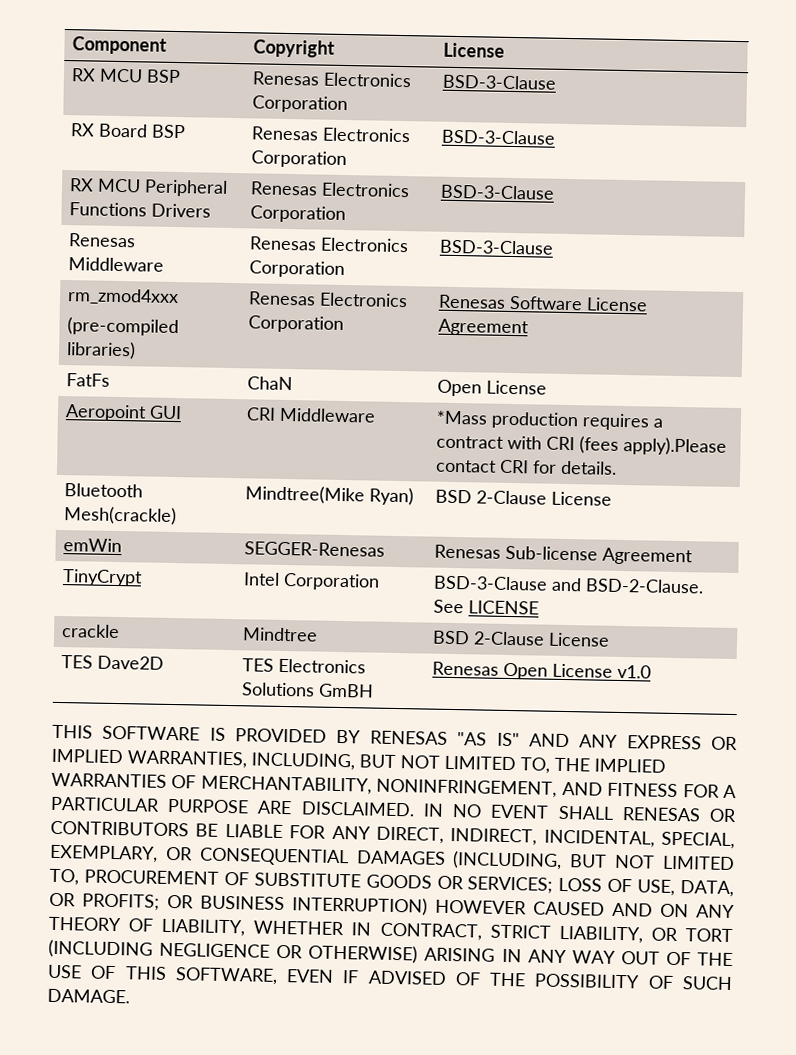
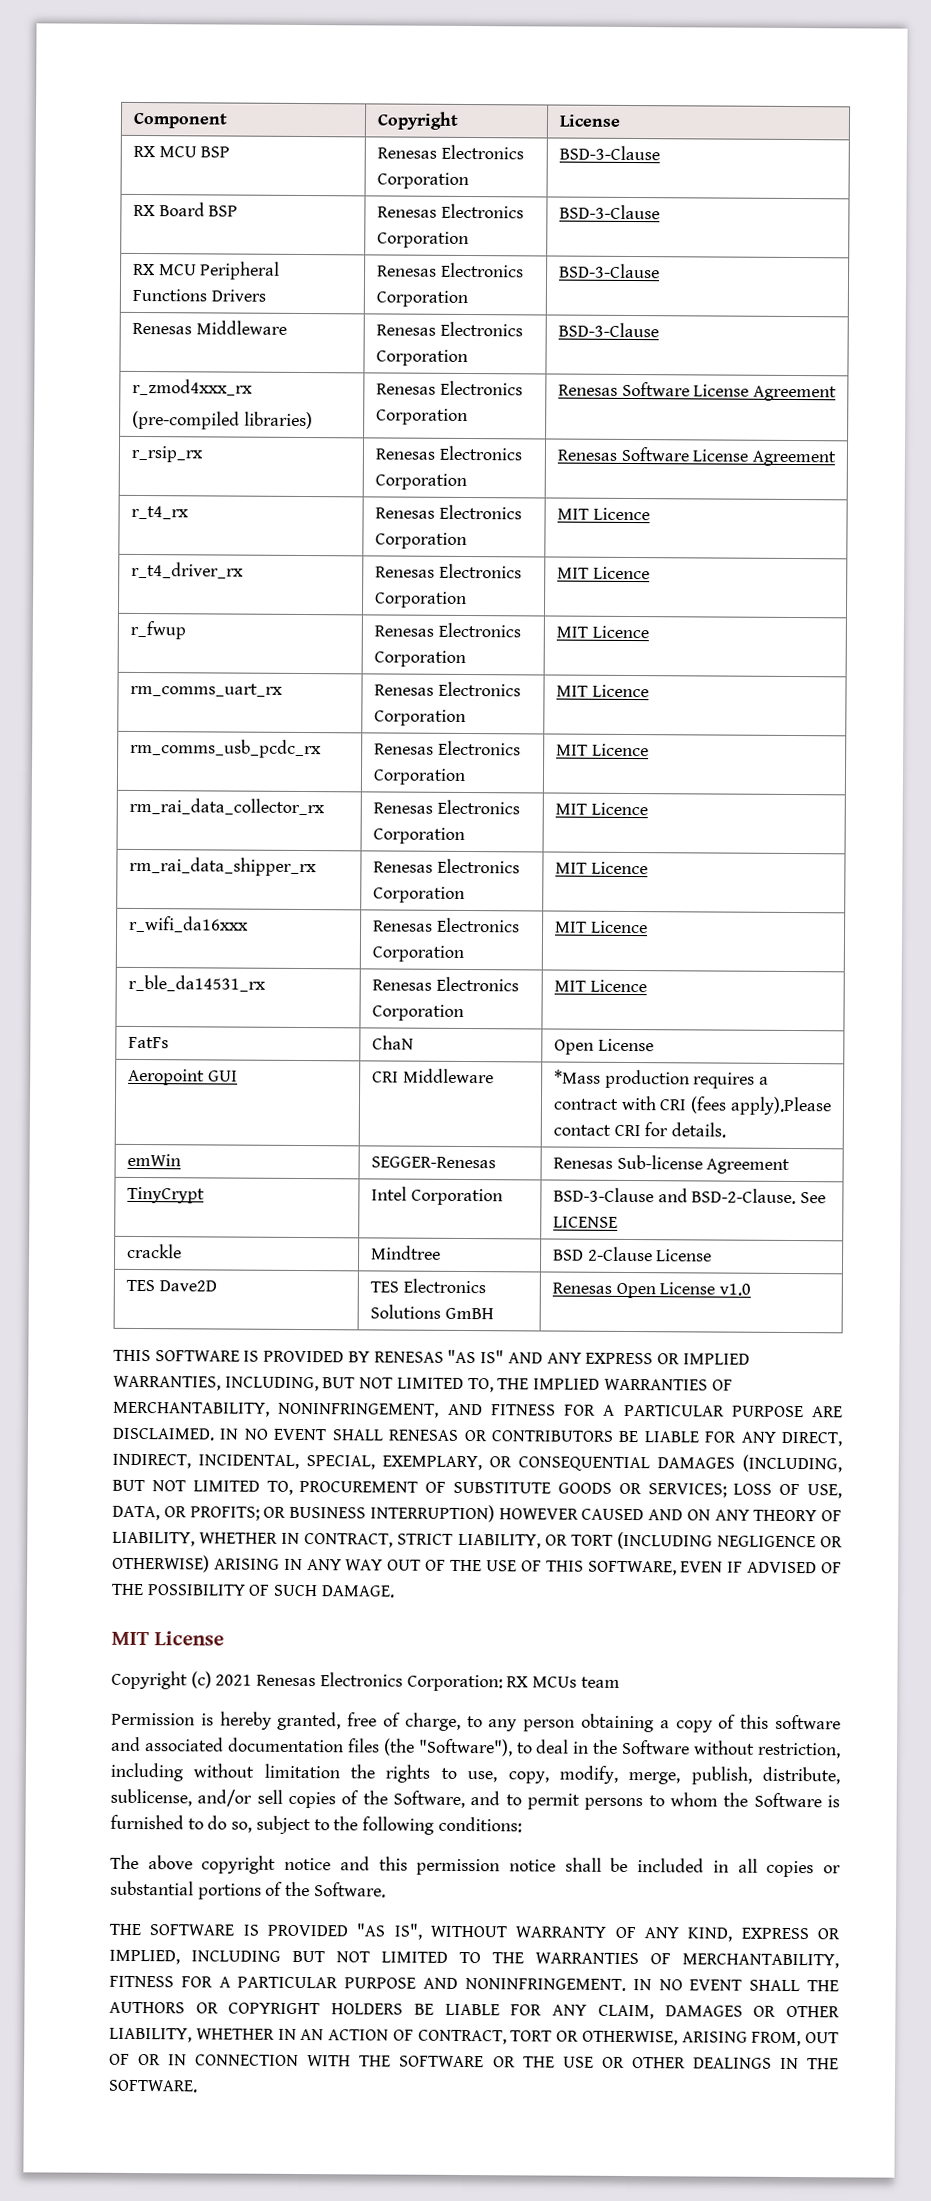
- rm_zmod4xxx
+ r_zmod4xxx_rx
+ r_rsip_rx | Renesas Electronics Corporation | Renesas Software License Agreement
+ r_t4_rx | Renesas Electronics Corporation | MIT Licence
+ r_t4_driver_rx | Renesas Electronics Corporation | MIT Licence
+ r_fwup | Renesas Electronics Corporation | MIT Licence
+ rm_comms_uart_rx | Renesas Electronics Corporation | MIT Licence
+ rm_comms_usb_pcdc_rx | Renesas Electronics Corporation | MIT Licence
+ rm_rai_data_collector_rx | Renesas Electronics Corporation | MIT Licence
+ rm_rai_data_shipper_rx | Renesas Electronics Corporation | MIT Licence
+ r_wifi_da16xxx | Renesas Electronics Corporation | MIT Licence
+ r_ble_da14531_rx | Renesas Electronics Corporation | MIT Licence
- Bluetooth Mesh(crackle) | Mindtree(Mike Ryan) | BSD 2-Clause License
+ MIT License
+ Copyright (c) 2021 Renesas Electronics Corporation: RX MCUs team
+ Permission is hereby granted, free of charge, to any person obtaining a copy of this software and associated documentation files (the "Software"), to deal in the Software without restriction, including without limitation the rights to use, copy, modify, merge, publish, distribute, sublicense, and/or sell copies of the Software, and to permit persons to whom the Software is furnished to do so, subject to the following conditions:
+ The above copyright notice and this permission notice shall be included in all copies or substantial portions of the Software.
+ THE SOFTWARE IS PROVIDED "AS IS", WITHOUT WARRANTY OF ANY KIND, EXPRESS OR IMPLIED, INCLUDING BUT NOT LIMITED TO THE WARRANTIES OF MERCHANTABILITY, FITNESS FOR A PARTICULAR PURPOSE AND NONINFRINGEMENT. IN NO EVENT SHALL THE AUTHORS OR COPYRIGHT HOLDERS BE LIABLE FOR ANY CLAIM, DAMAGES OR OTHER LIABILITY, WHETHER IN AN ACTION OF CONTRACT, TORT OR OTHERWISE, ARISING FROM, OUT OF OR IN CONNECTION WITH THE SOFTWARE OR THE USE OR OTHER DEALINGS IN THE SOFTWARE.

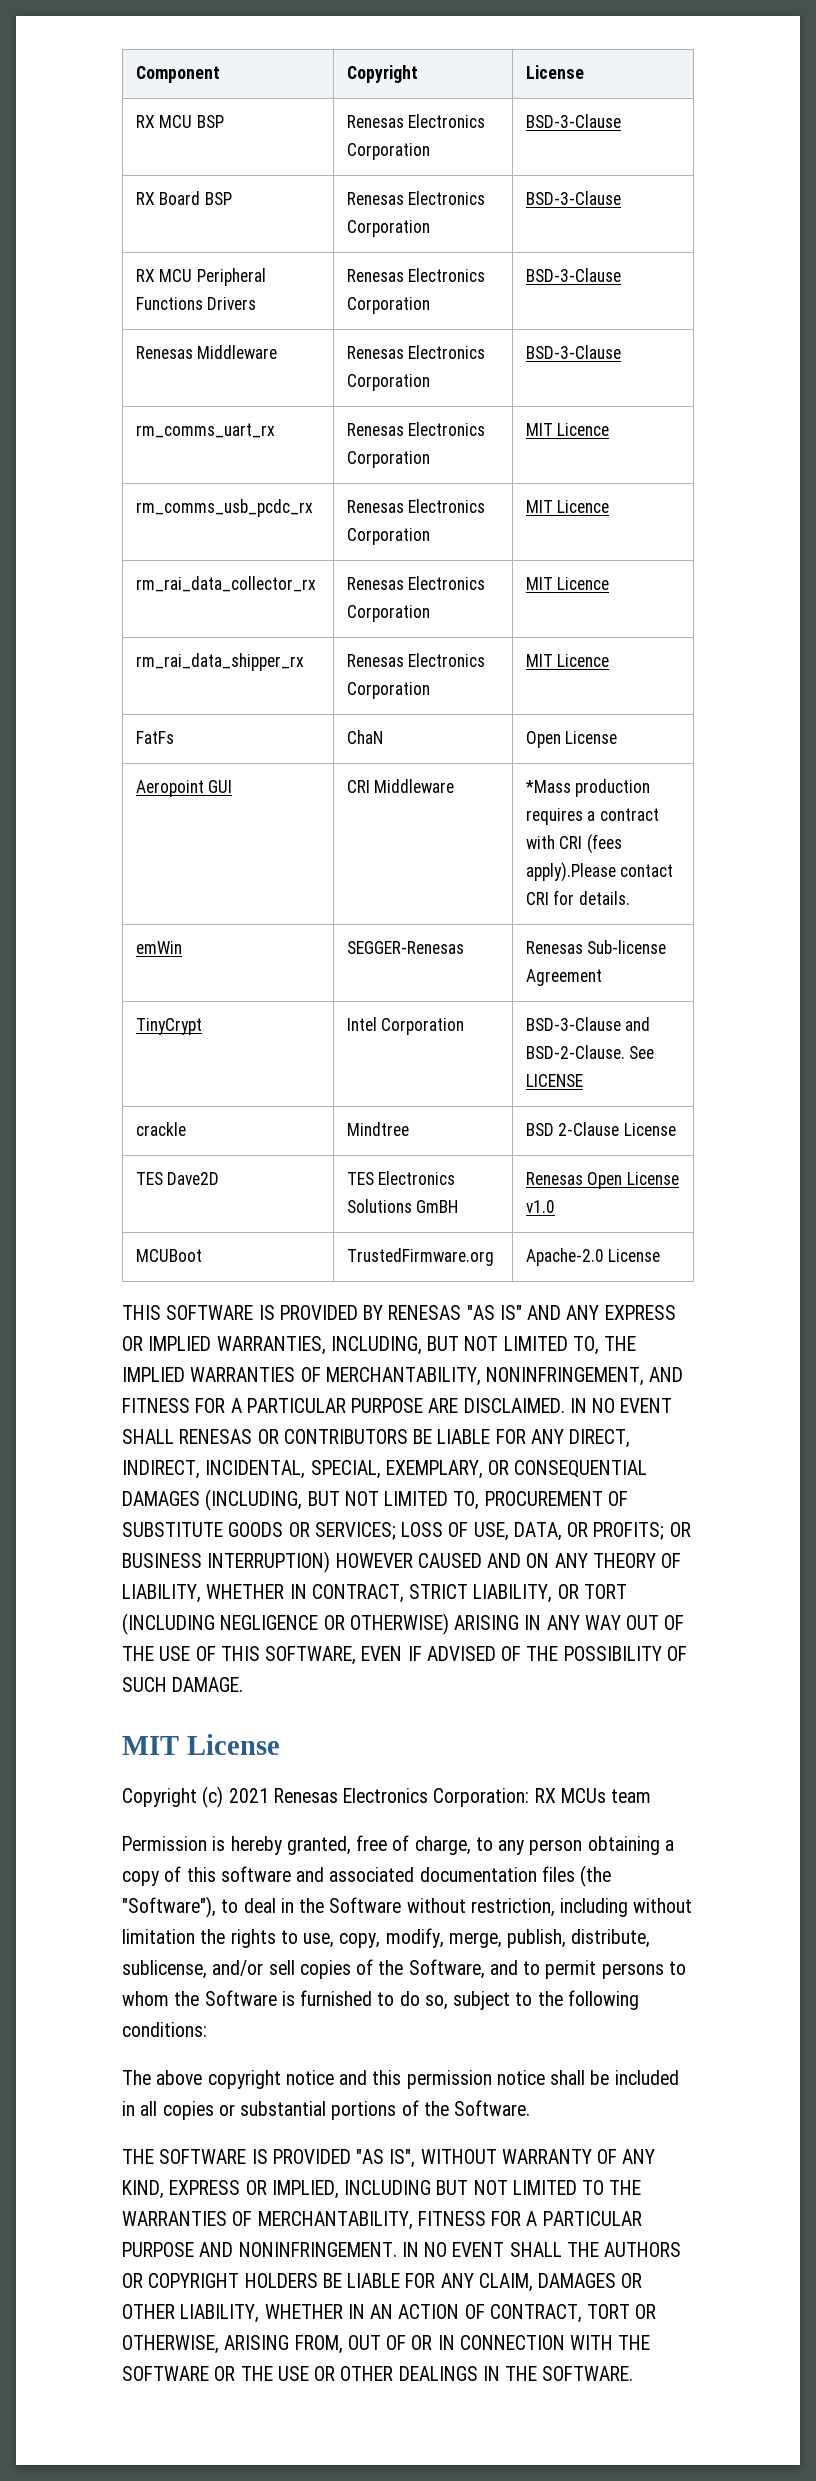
- r_zmod4xxx_rx
- (pre-compiled libraries) | Renesas Electronics Corporation | Renesas Software License Agreement
- r_rsip_rx | Renesas Electronics Corporation | Renesas Software License Agreement
- r_t4_rx | Renesas Electronics Corporation | MIT Licence
- r_t4_driver_rx | Renesas Electronics Corporation | MIT Licence
- r_fwup | Renesas Electronics Corporation | MIT Licence
- r_wifi_da16xxx | Renesas Electronics Corporation | MIT Licence
- r_ble_da14531_rx | Renesas Electronics Corporation | MIT Licence
+ MCUBoot | TrustedFirmware.org | Apache-2.0 License

